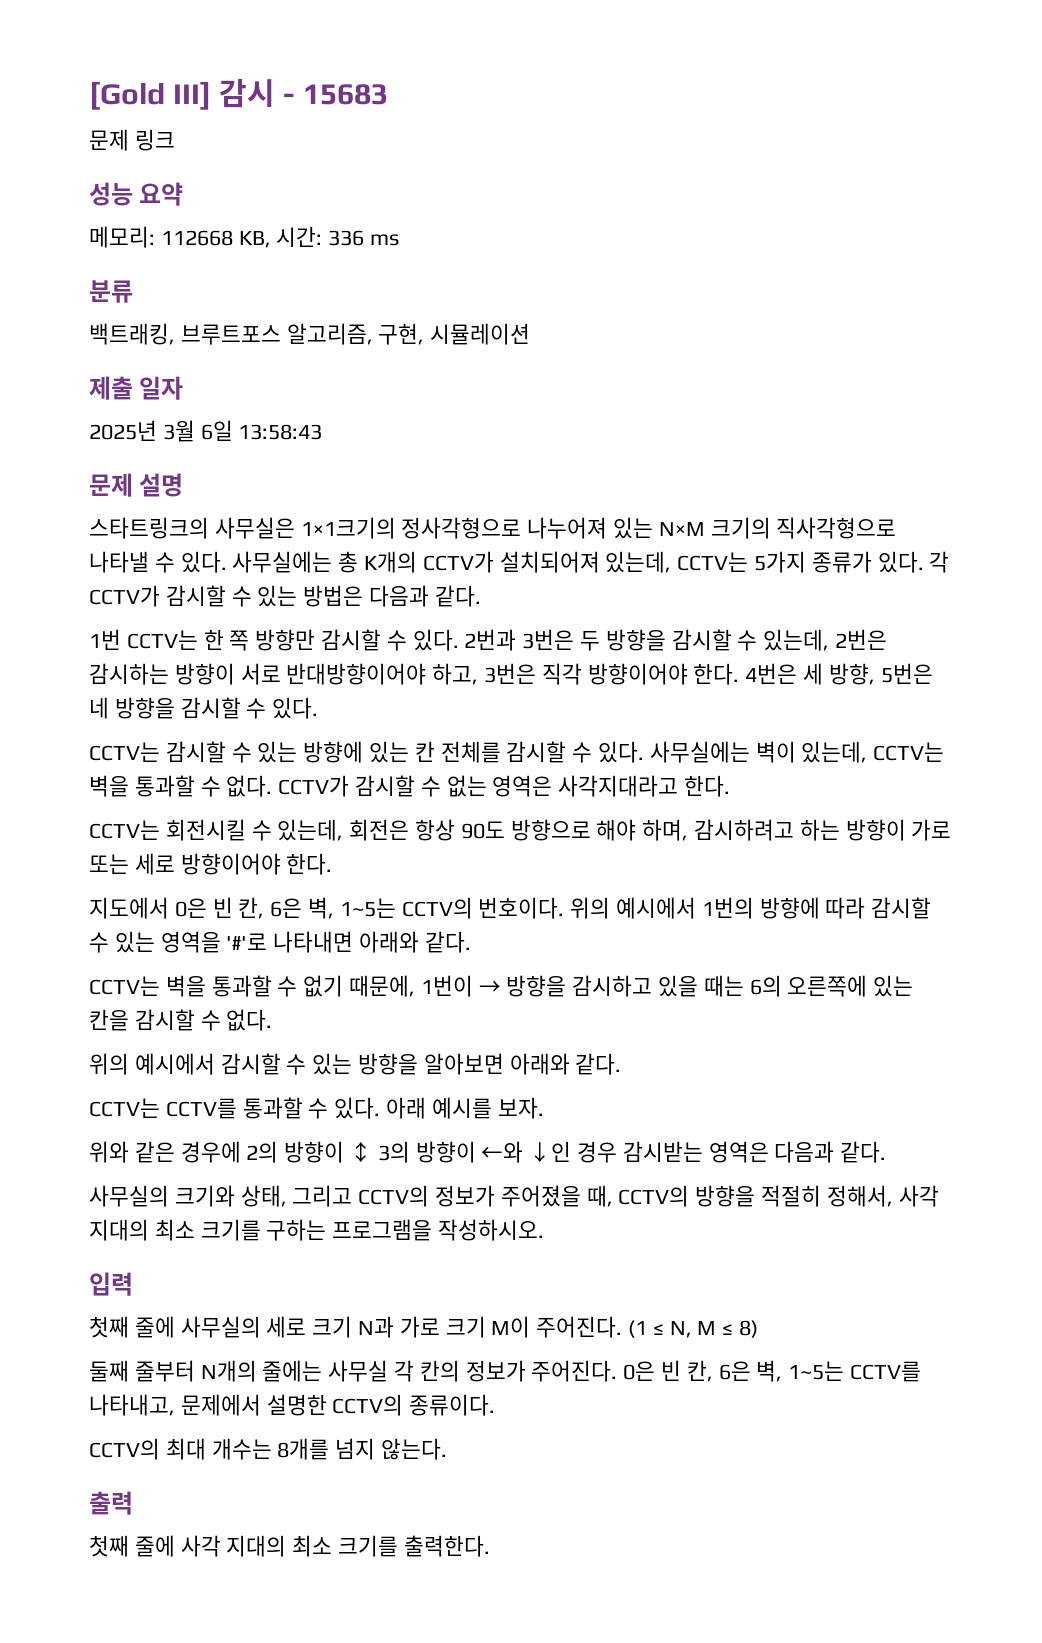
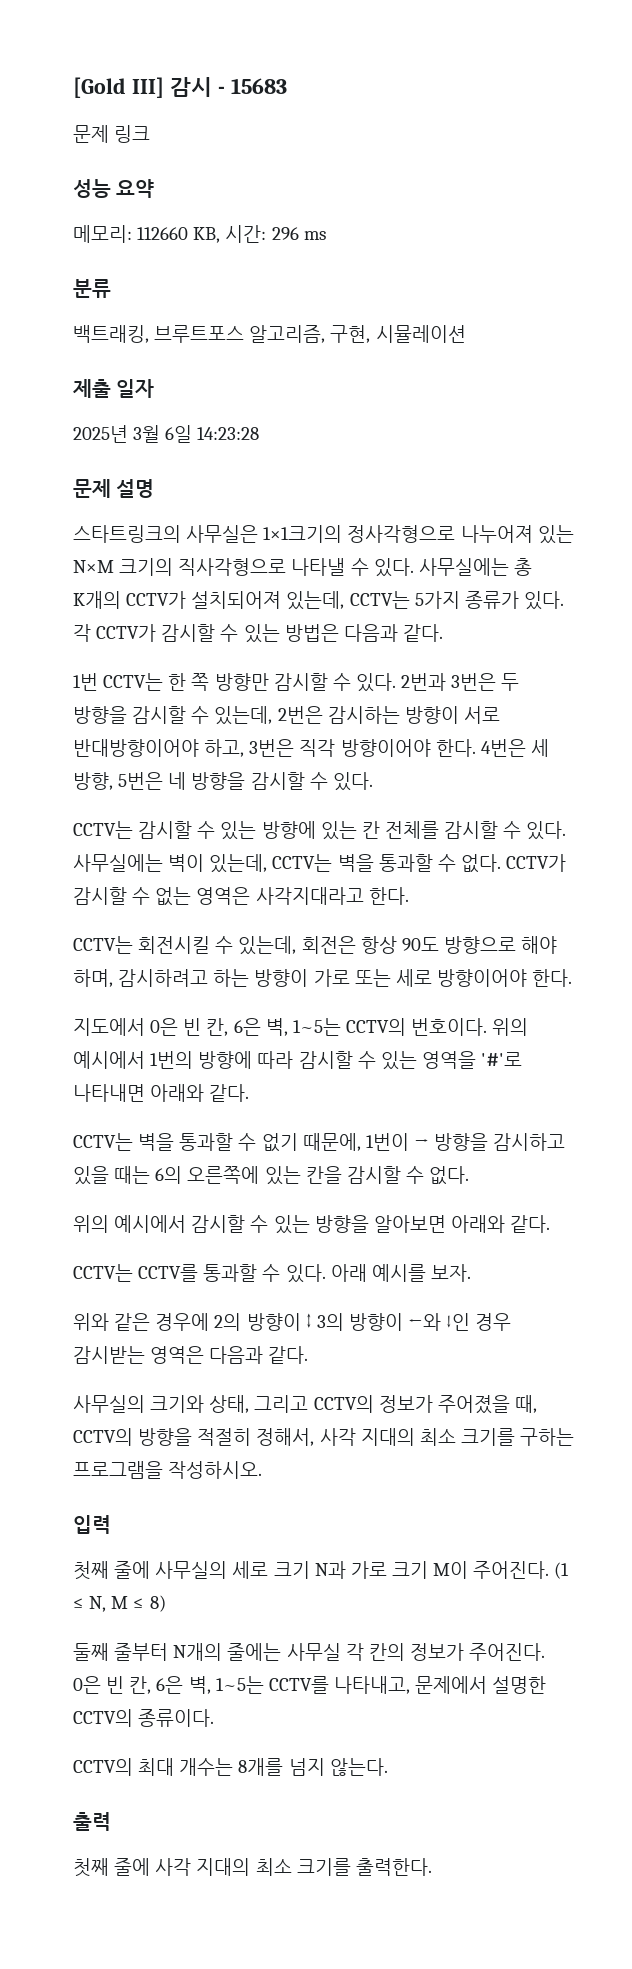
- 메모리: 112668 KB, 시간: 336 ms
+ 메모리: 112660 KB, 시간: 296 ms
- 2025년 3월 6일 13:58:43
+ 2025년 3월 6일 14:23:28

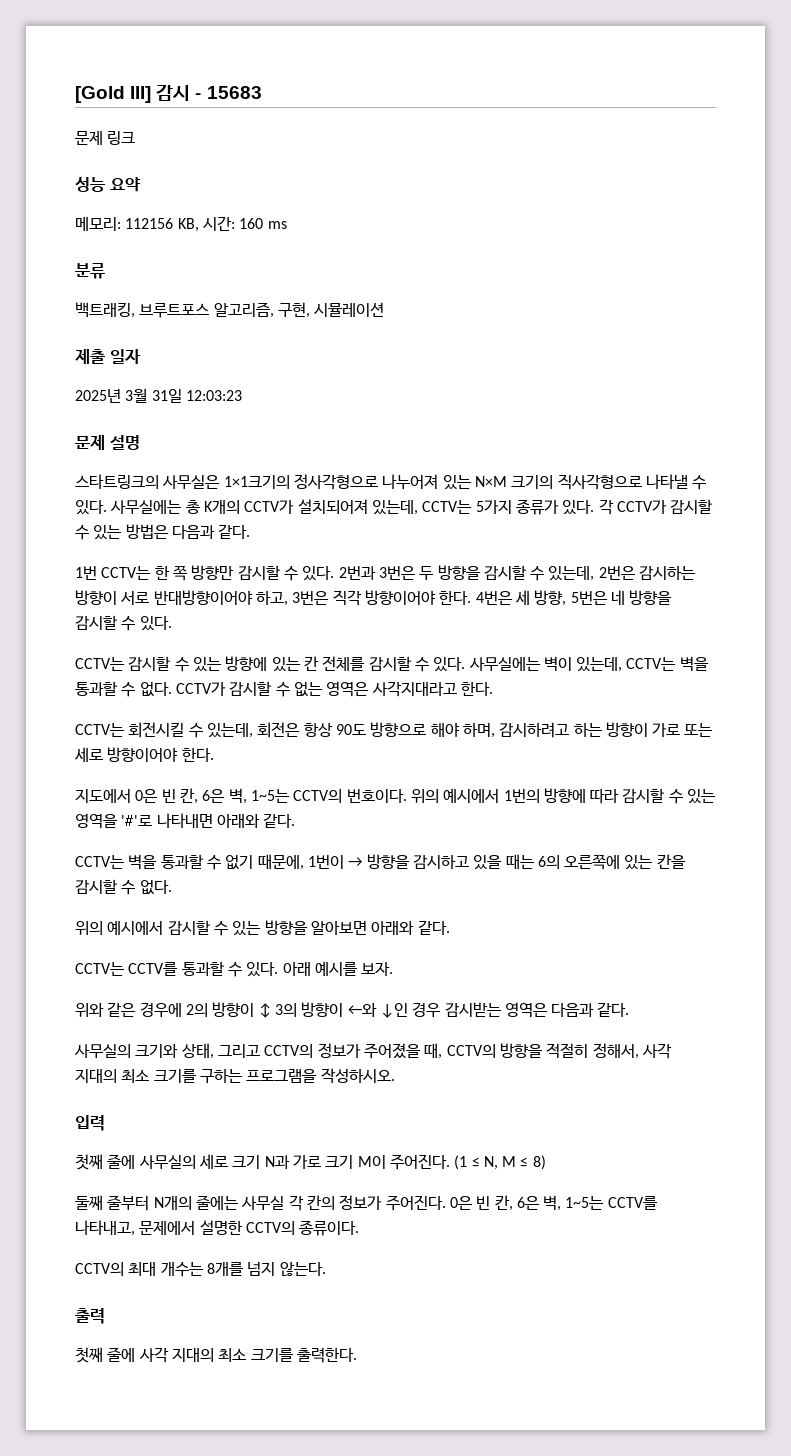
- 메모리: 112660 KB, 시간: 296 ms
+ 메모리: 112156 KB, 시간: 160 ms
- 2025년 3월 6일 14:23:28
+ 2025년 3월 31일 12:03:23

